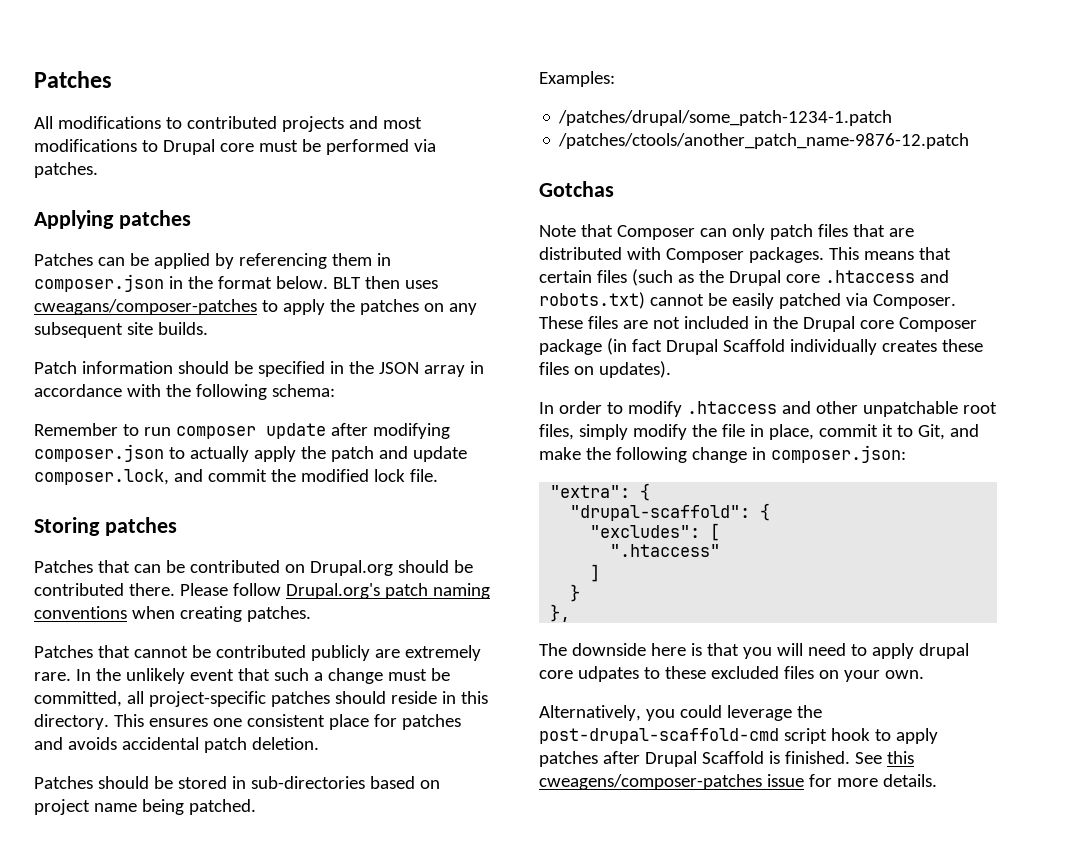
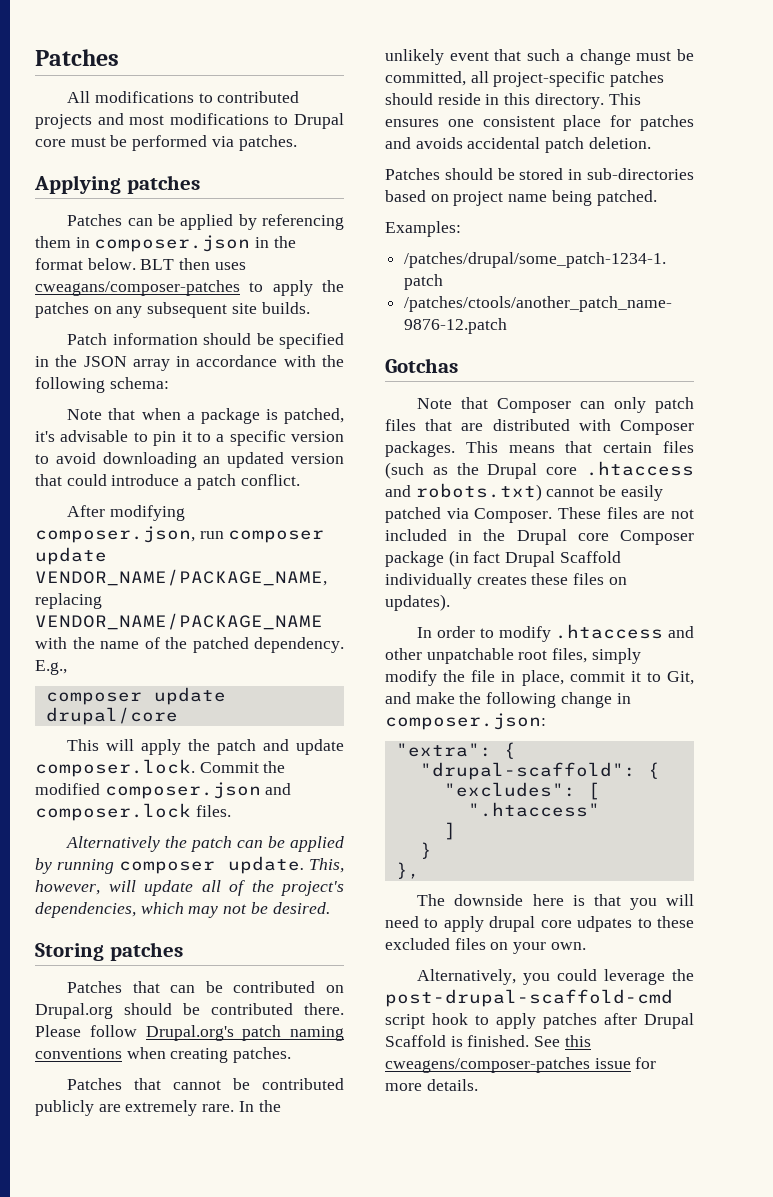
- Remember to run composer update after modifying composer.json to actually apply the patch and update composer.lock, and commit the modified lock file.
+ Note that when a package is patched, it's advisable to pin it to a specific version to avoid downloading an updated version that could introduce a patch conflict.
+ After modifying composer.json, run composer update VENDOR_NAME/PACKAGE_NAME, replacing VENDOR_NAME/PACKAGE_NAME with the name of the patched dependency. E.g.,
+ composer update drupal/core
+ This will apply the patch and update composer.lock. Commit the modified composer.json and composer.lock files.
+ Alternatively the patch can be applied by running composer update. This, however, will update all of the project's dependencies, which may not be desired.

